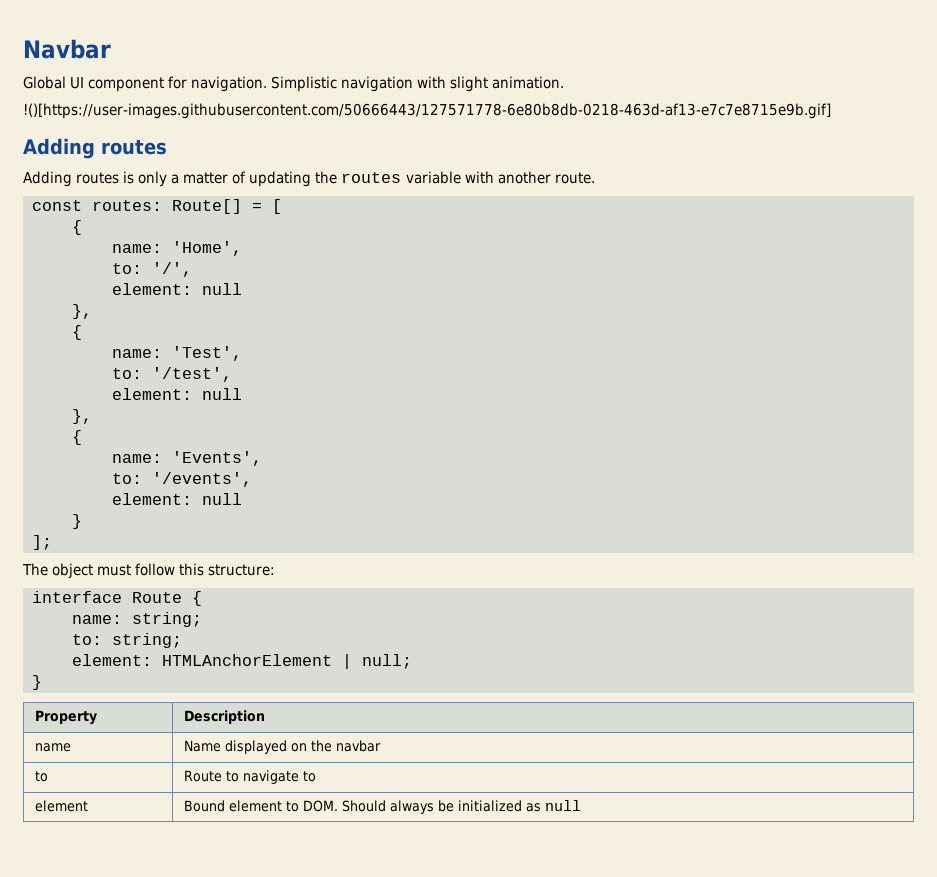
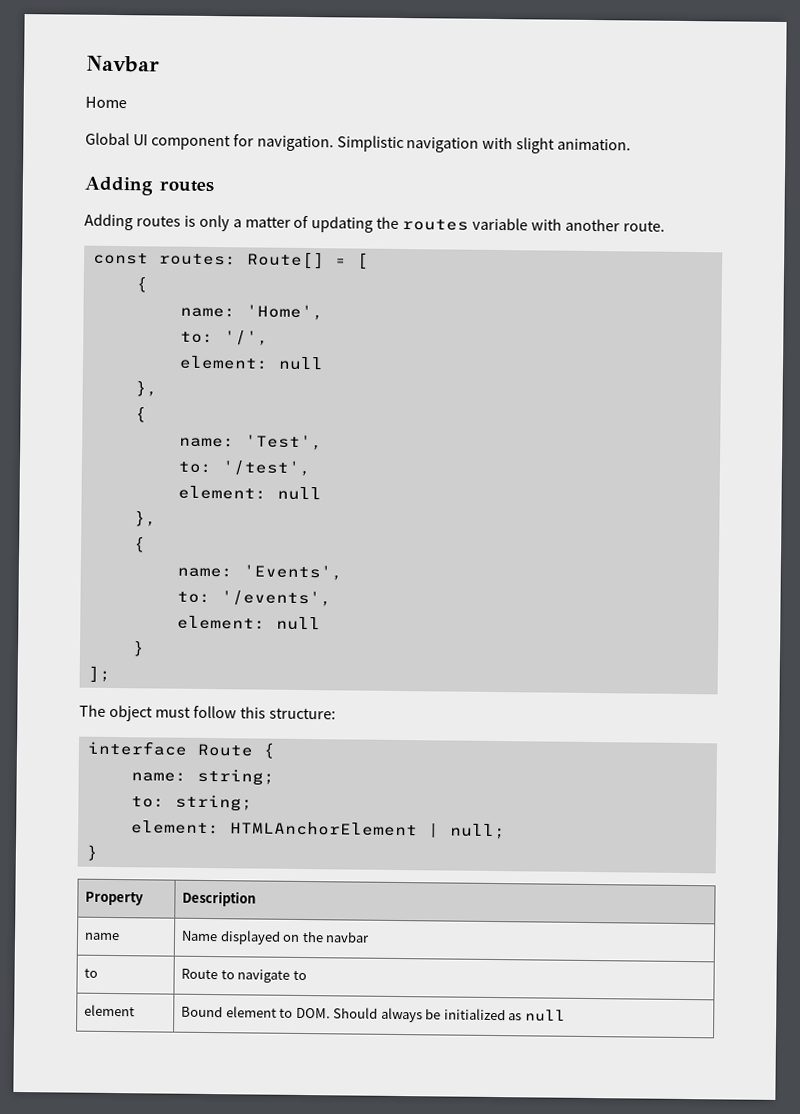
+ Home
- !()[https://user-images.githubusercontent.com/50666443/127571778-6e80b8db-0218-463d-af13-e7c7e8715e9b.gif]

